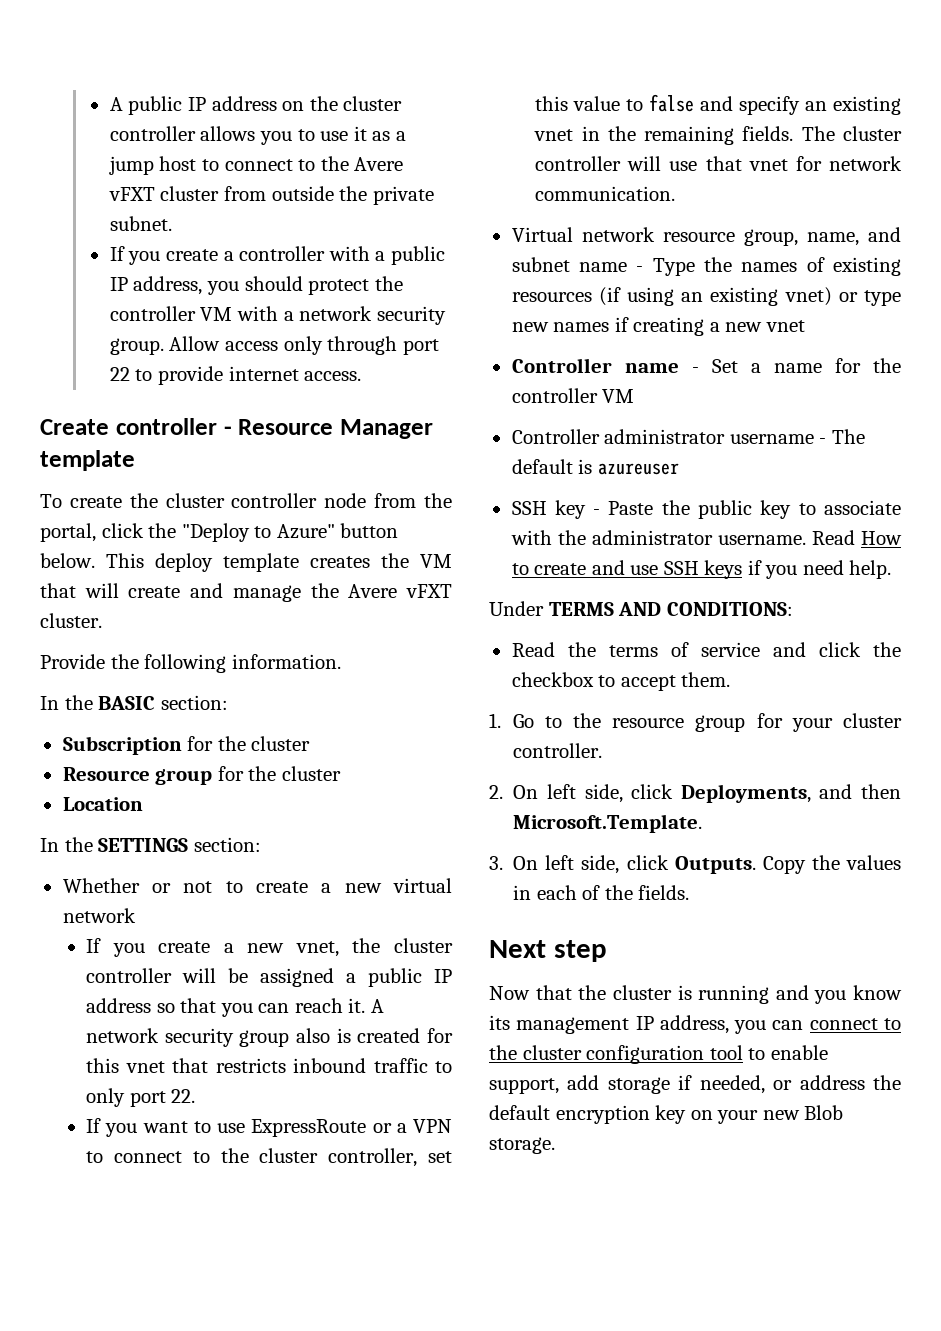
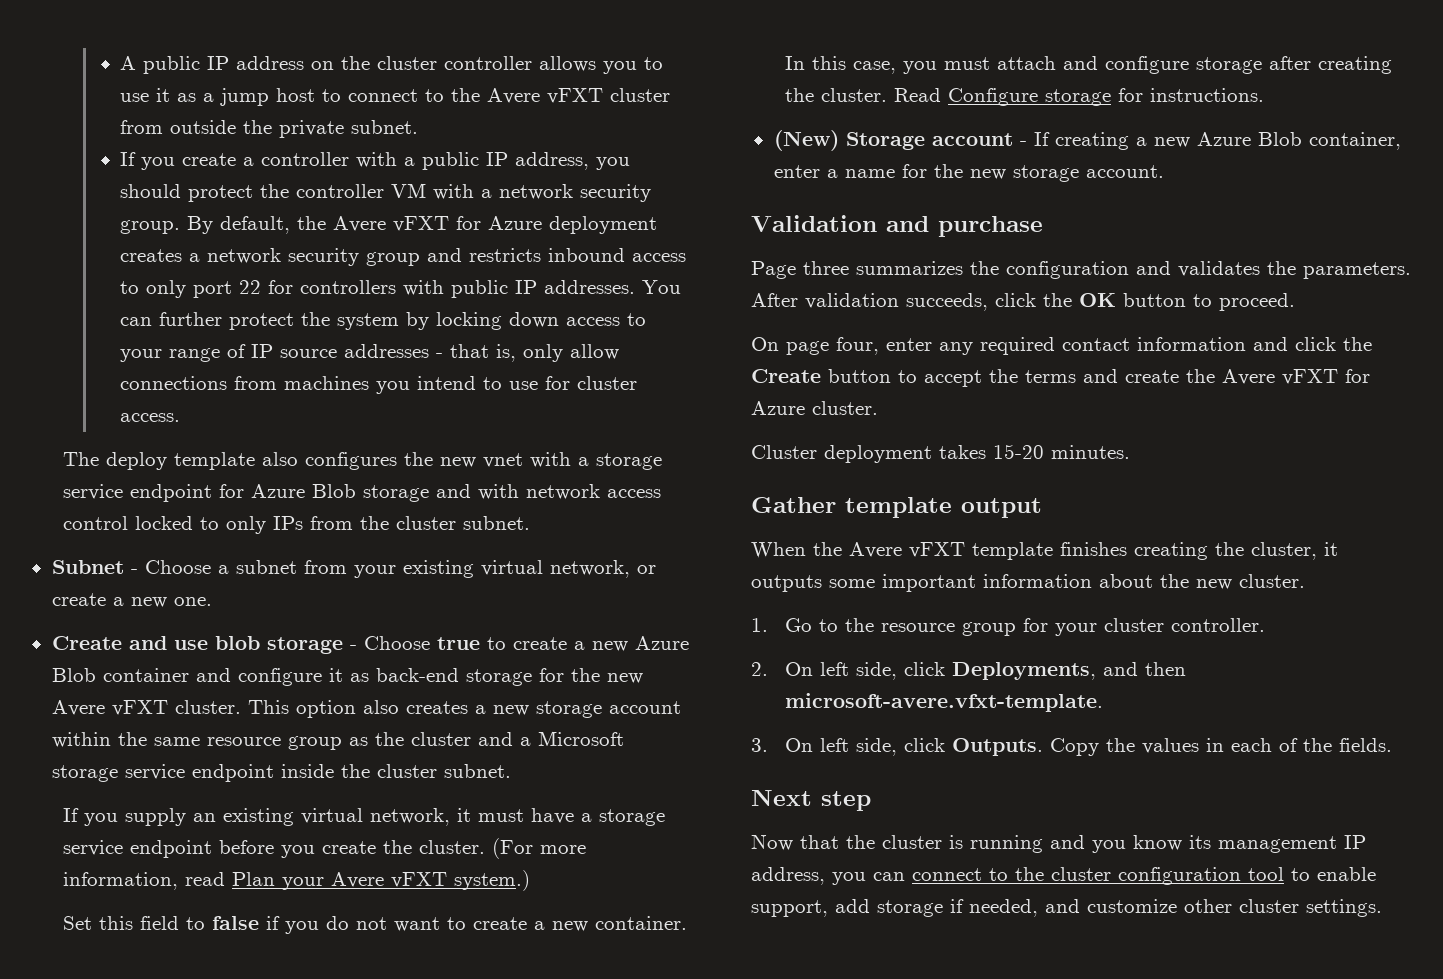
- Allow access only through port 22 to provide internet access.
- Create controller - Resource Manager template
- To create the cluster controller node from the portal, click the "Deploy to Azure" button below. This deploy template creates the VM that will create and manage the Avere vFXT cluster.
- Provide the following information.
- In the BASIC section:
- Subscription for the cluster
- Resource group for the cluster
- Location
- In the SETTINGS section:
- Whether or not to create a new virtual network
- If you create a new vnet, the cluster controller will be assigned a public IP address so that you can reach it. A network security group also is created for this vnet that restricts inbound traffic to only port 22.
- If you want to use ExpressRoute or a VPN to connect to the cluster controller, set this value to false and specify an existing vnet in the remaining fields. The cluster controller will use that vnet for network communication.
- Virtual network resource group, name, and subnet name - Type the names of existing resources (if using an existing vnet) or type new names if creating a new vnet
- Controller name - Set a name for the controller VM
- Controller administrator username - The default is azureuser
- SSH key - Paste the public key to associate with the administrator username. Read How to create and use SSH keys if you need help.
- Under TERMS AND CONDITIONS:
- Read the terms of service and click the checkbox to accept them.
+ By default, the Avere vFXT for Azure deployment creates a network security group and restricts inbound access to only port 22 for controllers with public IP addresses. You can further protect the system by locking down access to your range of IP source addresses - that is, only allow connections from machines you intend to use for cluster access.
+ The deploy template also configures the new vnet with a storage service endpoint for Azure Blob storage and with network access control locked to only IPs from the cluster subnet.
+ Subnet - Choose a subnet from your existing virtual network, or create a new one.
+ Create and use blob storage - Choose true to create a new Azure Blob container and configure it as back-end storage for the new Avere vFXT cluster. This option also creates a new storage account within the same resource group as the cluster and a Microsoft storage service endpoint inside the cluster subnet.
+ If you supply an existing virtual network, it must have a storage service endpoint before you create the cluster. (For more information, read Plan your Avere vFXT system.)
+ Set this field to false if you do not want to create a new container. In this case, you must attach and configure storage after creating the cluster. Read Configure storage for instructions.
+ (New) Storage account - If creating a new Azure Blob container, enter a name for the new storage account.
+ Validation and purchase
+ Page three summarizes the configuration and validates the parameters. After validation succeeds, click the OK button to proceed.
+ On page four, enter any required contact information and click the Create button to accept the terms and create the Avere vFXT for Azure cluster.
+ Cluster deployment takes 15-20 minutes.
+ Gather template output
+ When the Avere vFXT template finishes creating the cluster, it outputs some important information about the new cluster.
- 2. On left side, click Deployments, and then Microsoft.Template.
+ 2. On left side, click Deployments, and then microsoft-avere.vfxt-template.
- Now that the cluster is running and you know its management IP address, you can connect to the cluster configuration tool to enable support, add storage if needed, or address the default encryption key on your new Blob storage.
+ Now that the cluster is running and you know its management IP address, you can connect to the cluster configuration tool to enable support, add storage if needed, and customize other cluster settings.

